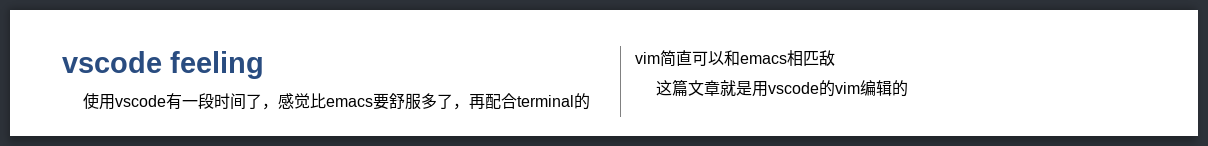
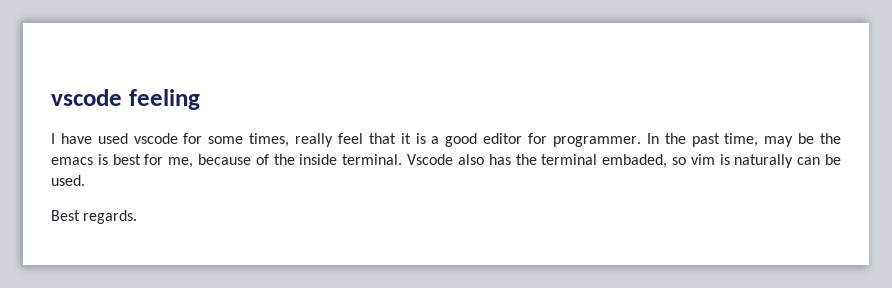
- 使用vscode有一段时间了，感觉比emacs要舒服多了，再配合terminal的vim简直可以和emacs相匹敌
- 这篇文章就是用vscode的vim编辑的
+ I have used vscode for some times, really feel that it is a good editor for programmer. In the past time, may be the emacs is best for me, because of the inside terminal. Vscode also has the terminal embaded, so vim is naturally can be used.
+ Best regards.

